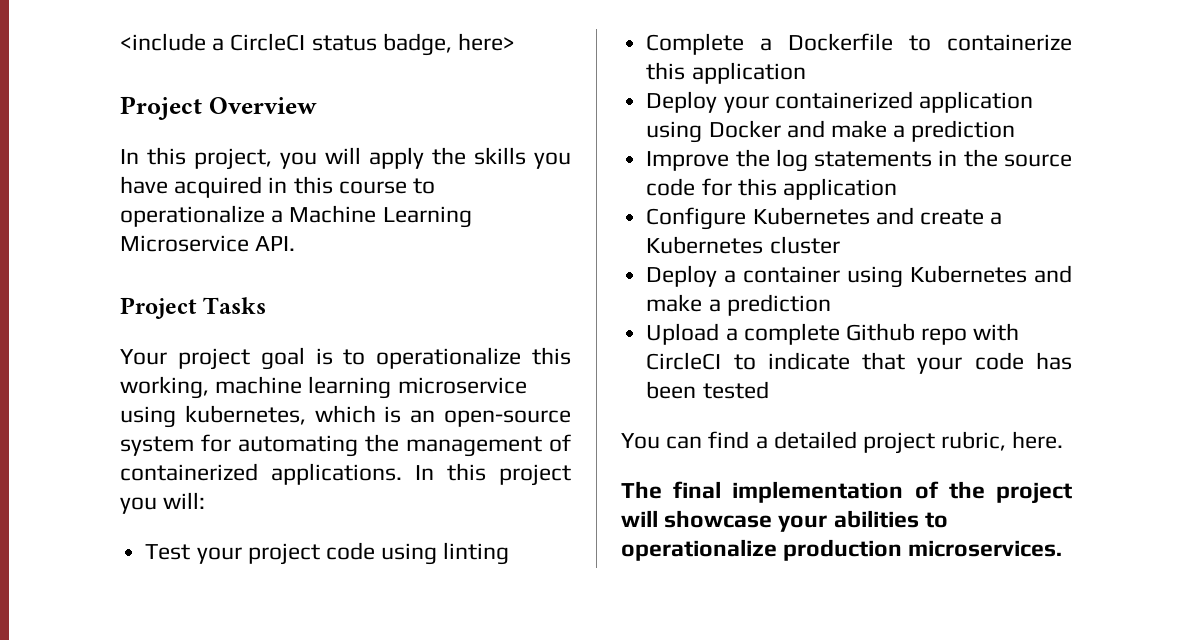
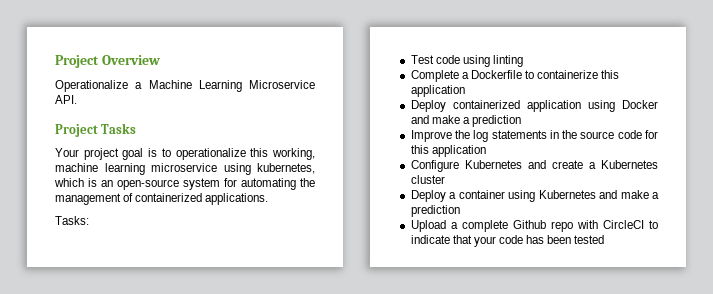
- <include a CircleCI status badge, here>
  Project Overview
- In this project, you will apply the skills you have acquired in this course to operationalize a Machine Learning Microservice API.
+ Operationalize a Machine Learning Microservice API.
- Your project goal is to operationalize this working, machine learning microservice using kubernetes, which is an open-source system for automating the management of containerized applications. In this project you will:
+ Your project goal is to operationalize this working, machine learning microservice using kubernetes, which is an open-source system for automating the management of containerized applications.
+ Tasks:
- Test your project code using linting
+ Test code using linting
- Deploy your containerized application using Docker and make a prediction
+ Deploy containerized application using Docker and make a prediction
- You can find a detailed project rubric, here.
- The final implementation of the project will showcase your abilities to operationalize production microservices.

